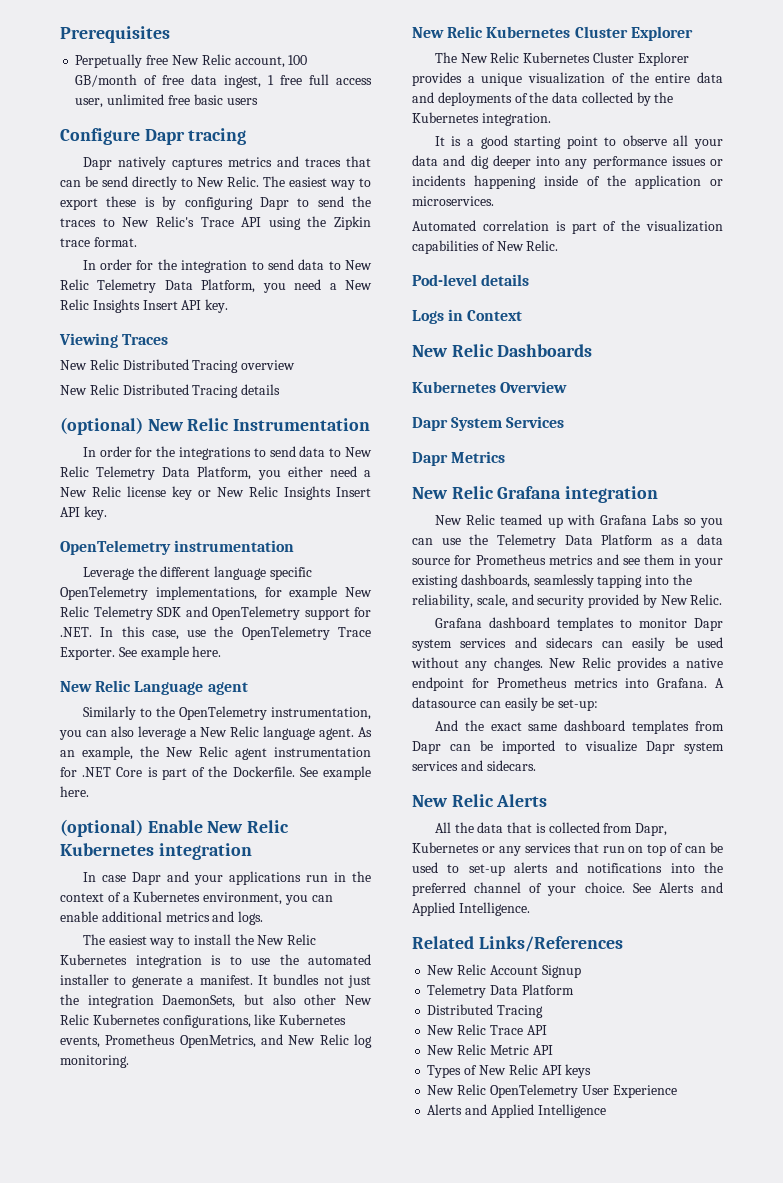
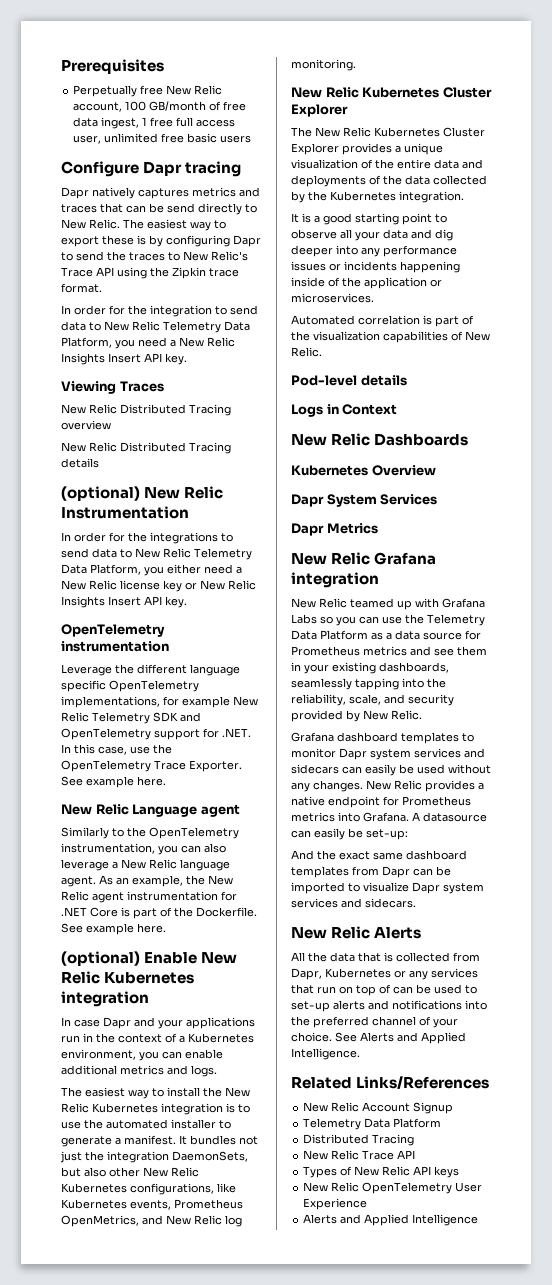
- New Relic Metric API

